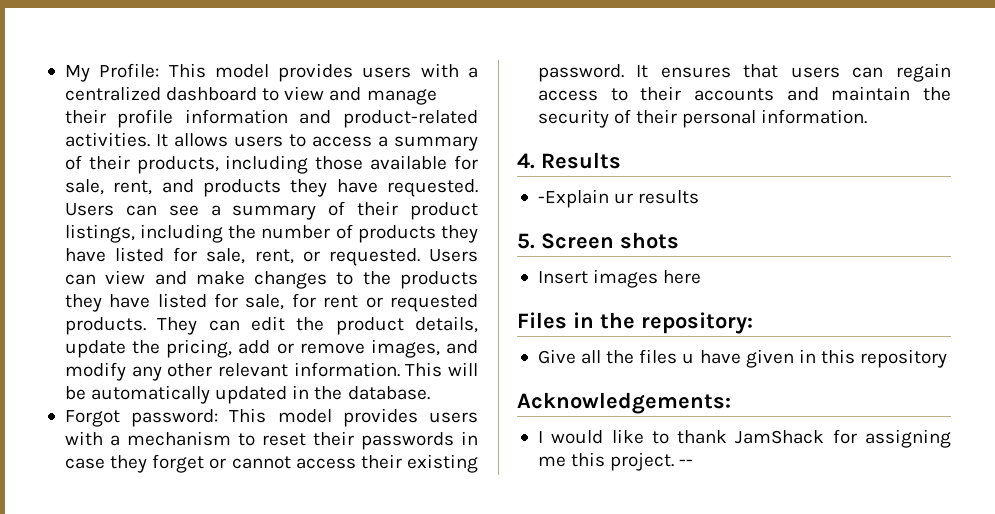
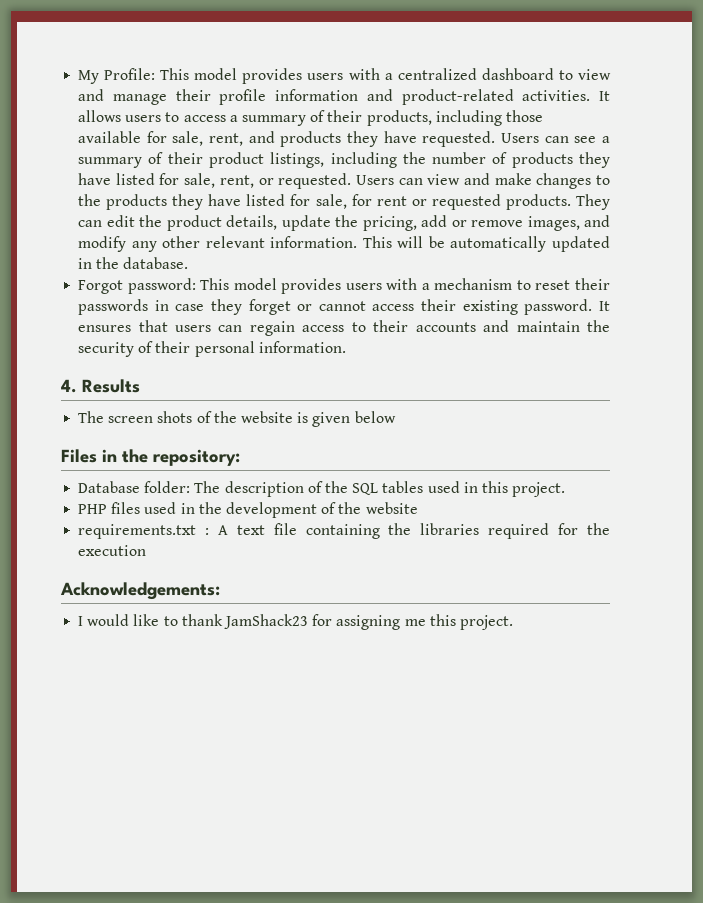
- -Explain ur results
- 5. Screen shots
- Insert images here
+ The screen shots of the website is given below
  Files in the repository:
- Give all the files u have given in this repository
+ Database folder: The description of the SQL tables used in this project.
+ PHP files used in the development of the website
+ requirements.txt : A text file containing the libraries required for the execution
- I would like to thank JamShack for assigning me this project. --
+ I would like to thank JamShack23 for assigning me this project.

